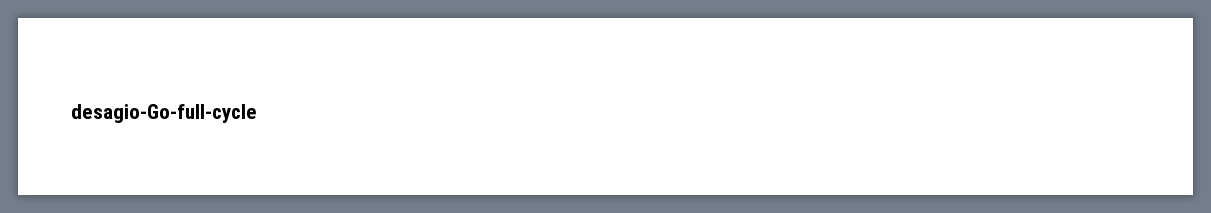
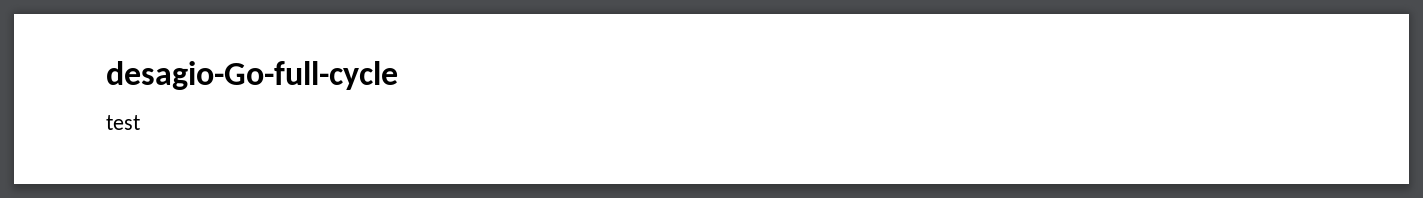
+ test

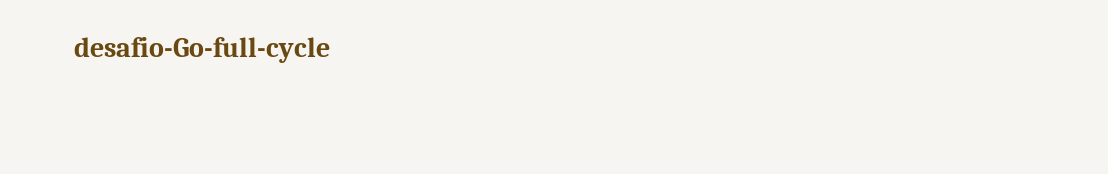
- desagio-Go-full-cycle
- test
+ desafio-Go-full-cycle

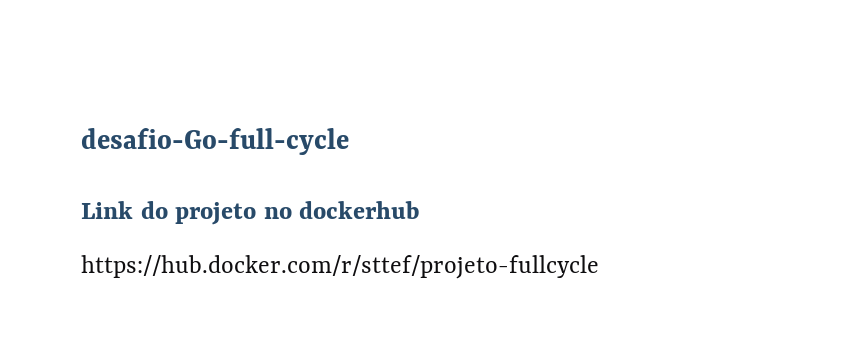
+ Link do projeto no dockerhub
+ https://hub.docker.com/r/sttef/projeto-fullcycle

